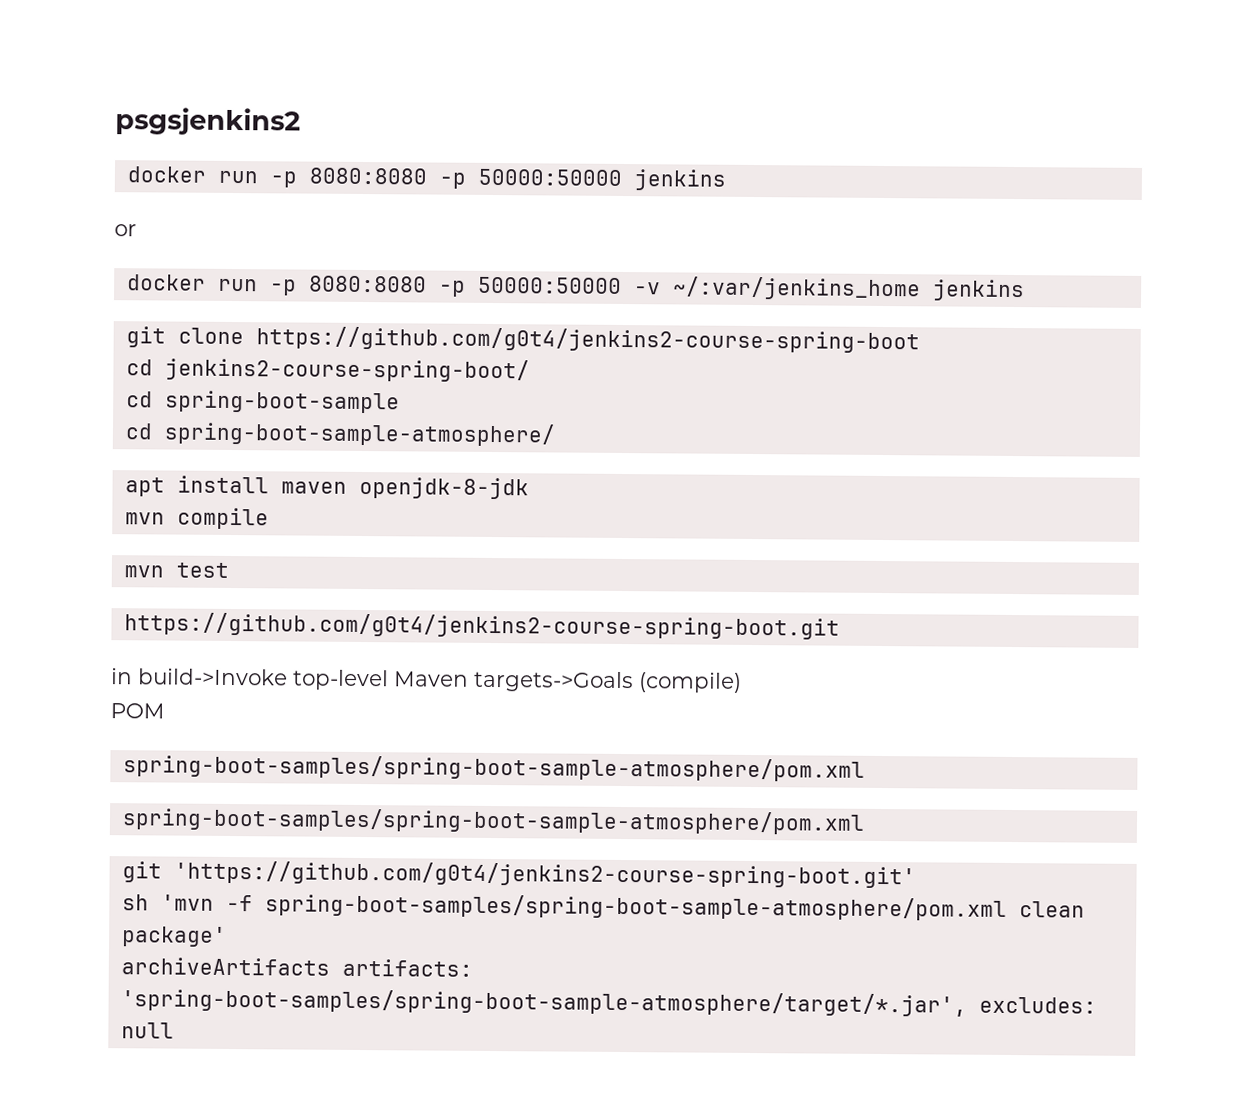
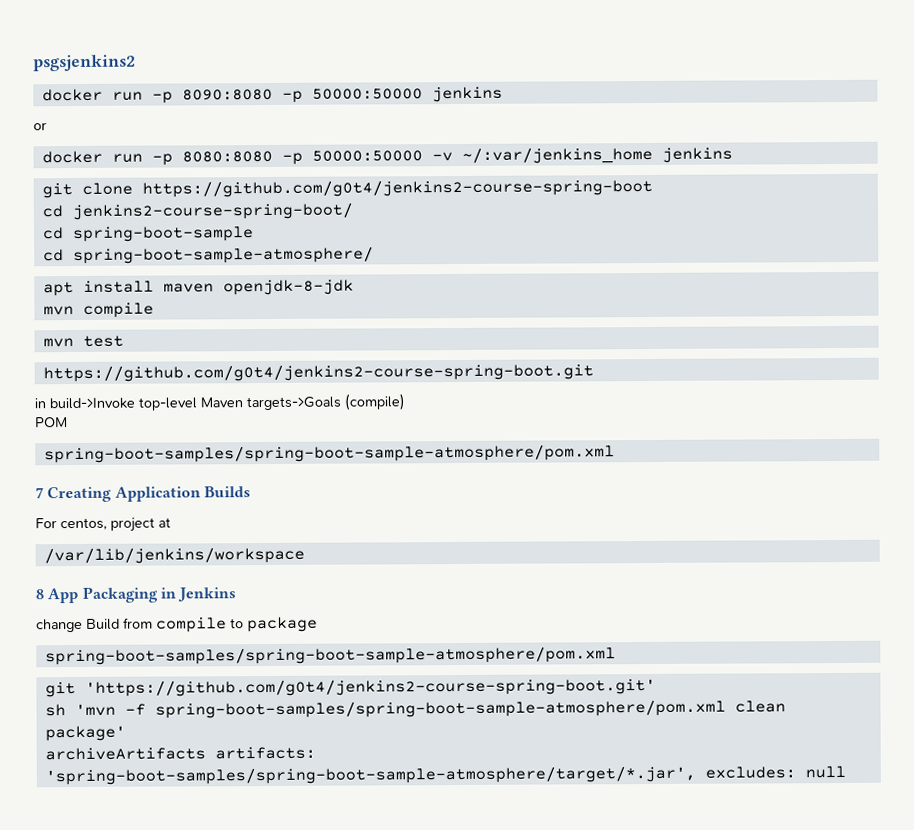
- docker run -p 8080:8080 -p 50000:50000 jenkins
+ docker run -p 8090:8080 -p 50000:50000 jenkins
+ 7 Creating Application Builds
+ For centos, project at
+ /var/lib/jenkins/workspace
+ 8 App Packaging in Jenkins
+ change Build from compile to package

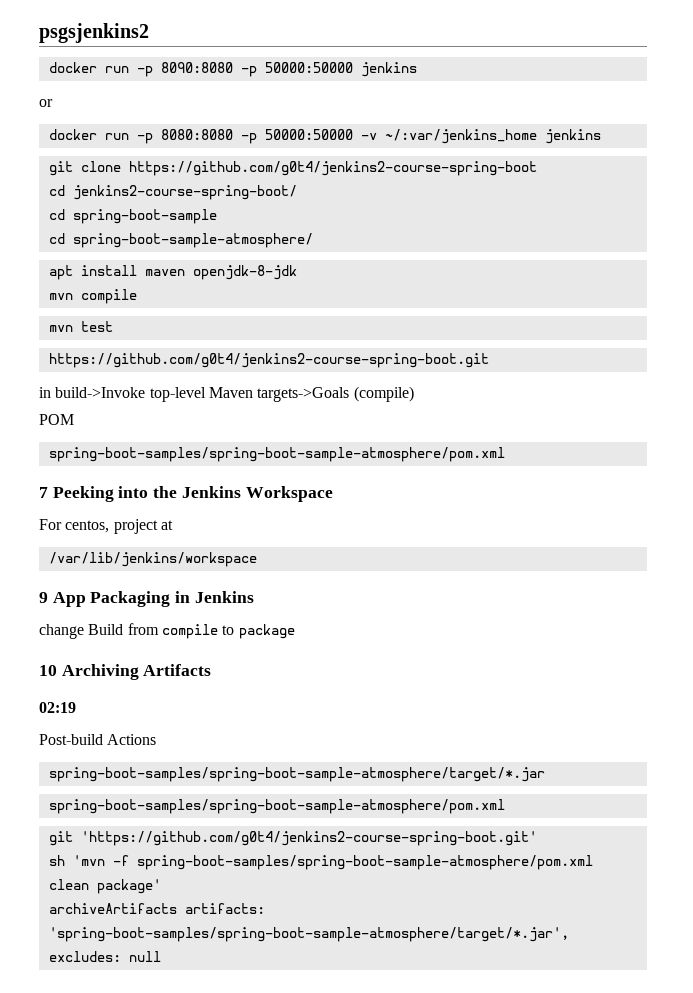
- 7 Creating Application Builds
+ 7 Peeking into the Jenkins Workspace
- 8 App Packaging in Jenkins
+ 9 App Packaging in Jenkins
+ 10 Archiving Artifacts
+ 02:19
+ Post-build Actions
+ spring-boot-samples/spring-boot-sample-atmosphere/target/*.jar

